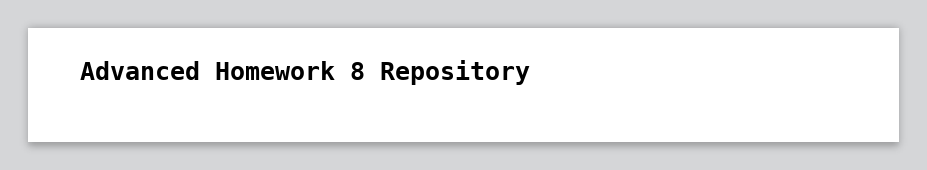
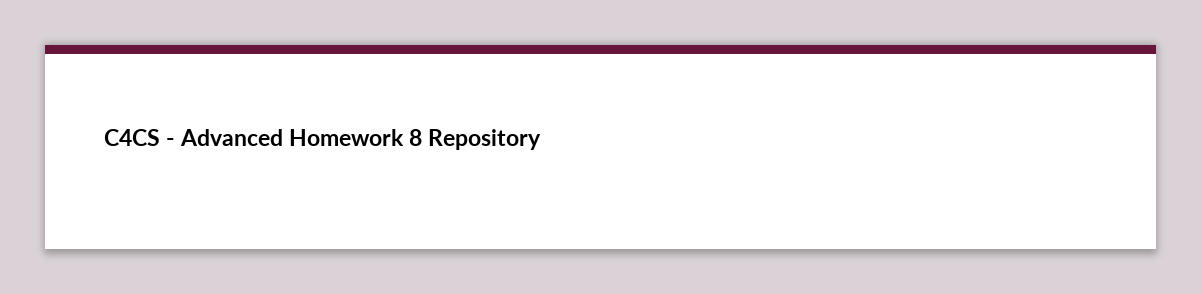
- Advanced Homework 8 Repository
+ C4CS - Advanced Homework 8 Repository

